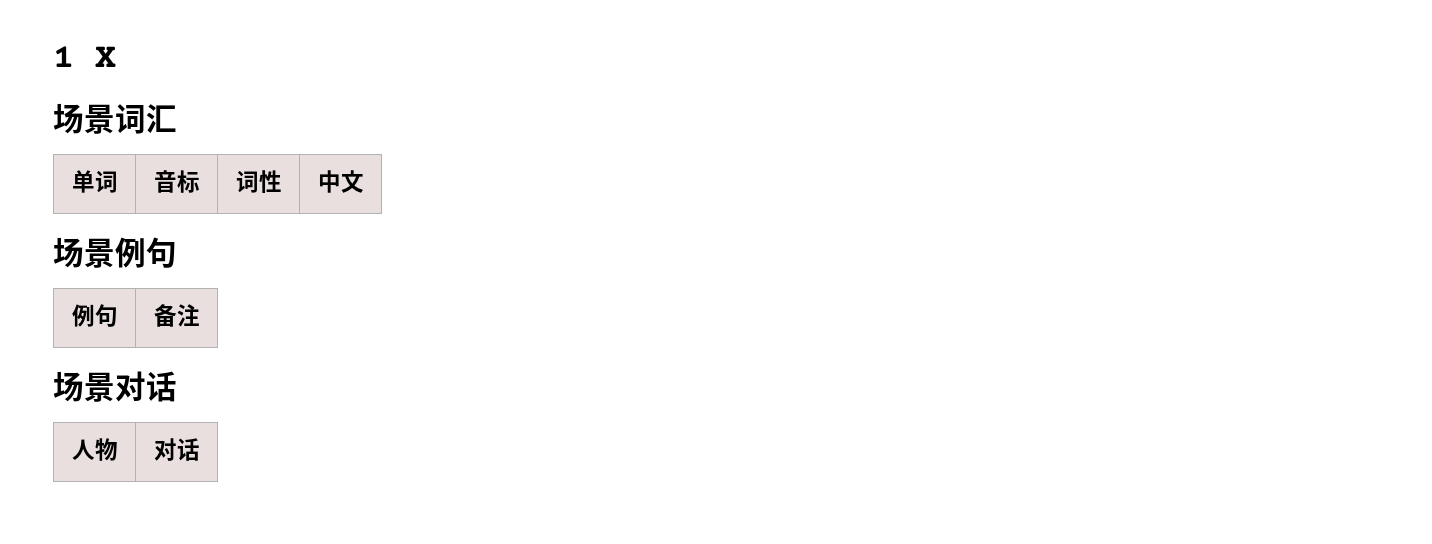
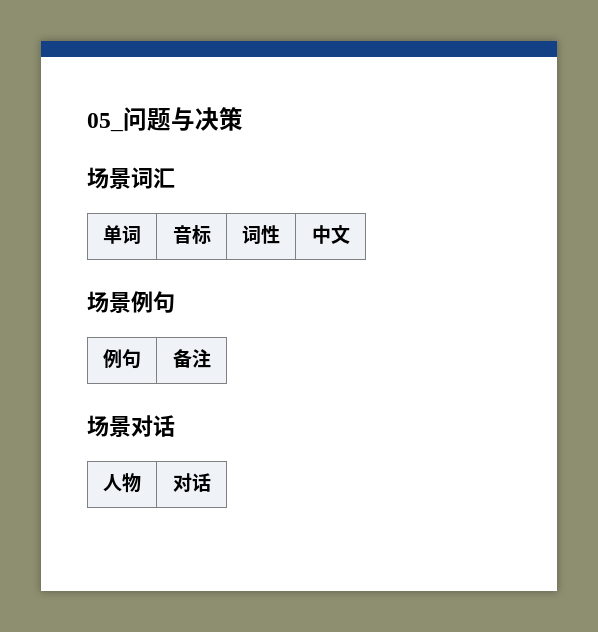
- 1 X
+ 05_问题与决策

